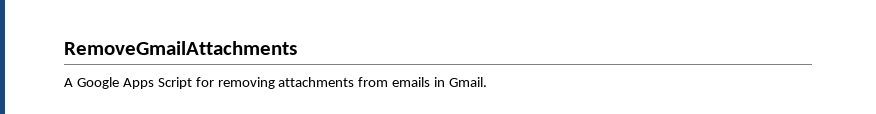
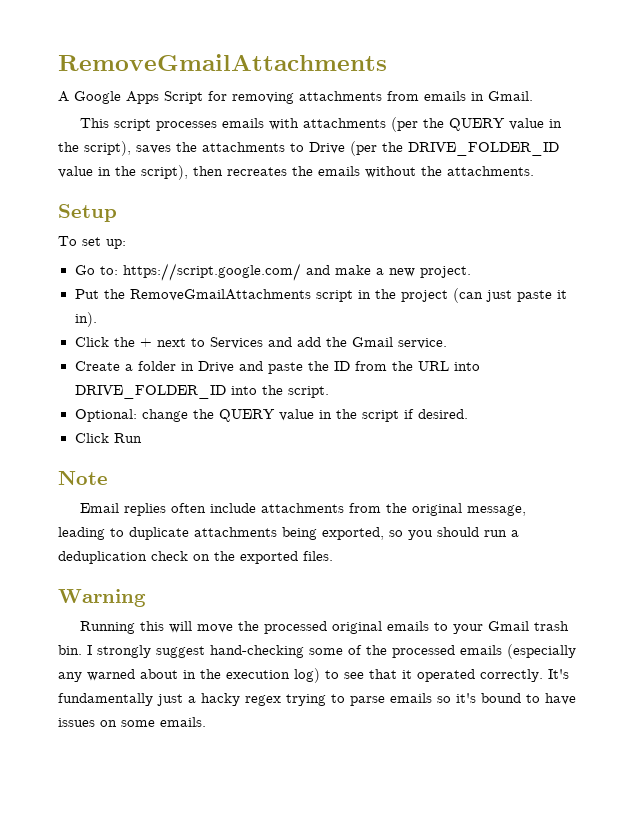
+ This script processes emails with attachments (per the QUERY value in the script), saves the attachments to Drive (per the DRIVE_FOLDER_ID value in the script), then recreates the emails without the attachments.
+ Setup
+ To set up:
+ Go to: https://script.google.com/ and make a new project.
+ Put the RemoveGmailAttachments script in the project (can just paste it in).
+ Click the + next to Services and add the Gmail service.
+ Create a folder in Drive and paste the ID from the URL into DRIVE_FOLDER_ID into the script.
+ Optional: change the QUERY value in the script if desired.
+ Click Run
+ Note
+ Email replies often include attachments from the original message, leading to duplicate attachments being exported, so you should run a deduplication check on the exported files.
+ Warning
+ Running this will move the processed original emails to your Gmail trash bin. I strongly suggest hand-checking some of the processed emails (especially any warned about in the execution log) to see that it operated correctly. It's fundamentally just a hacky regex trying to parse emails so it's bound to have issues on some emails.

